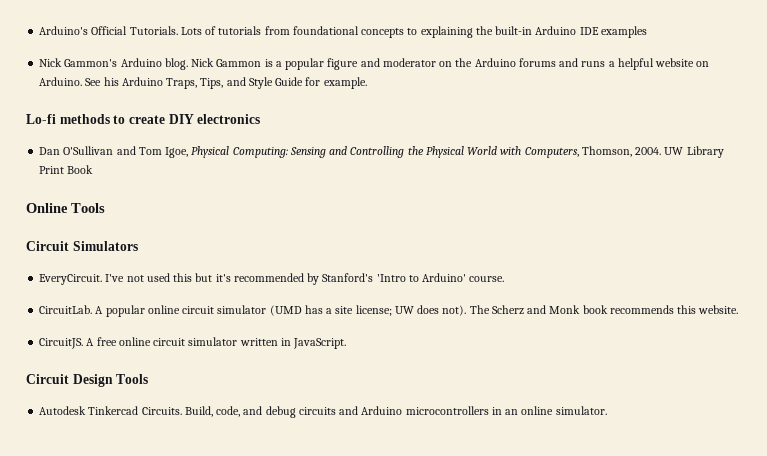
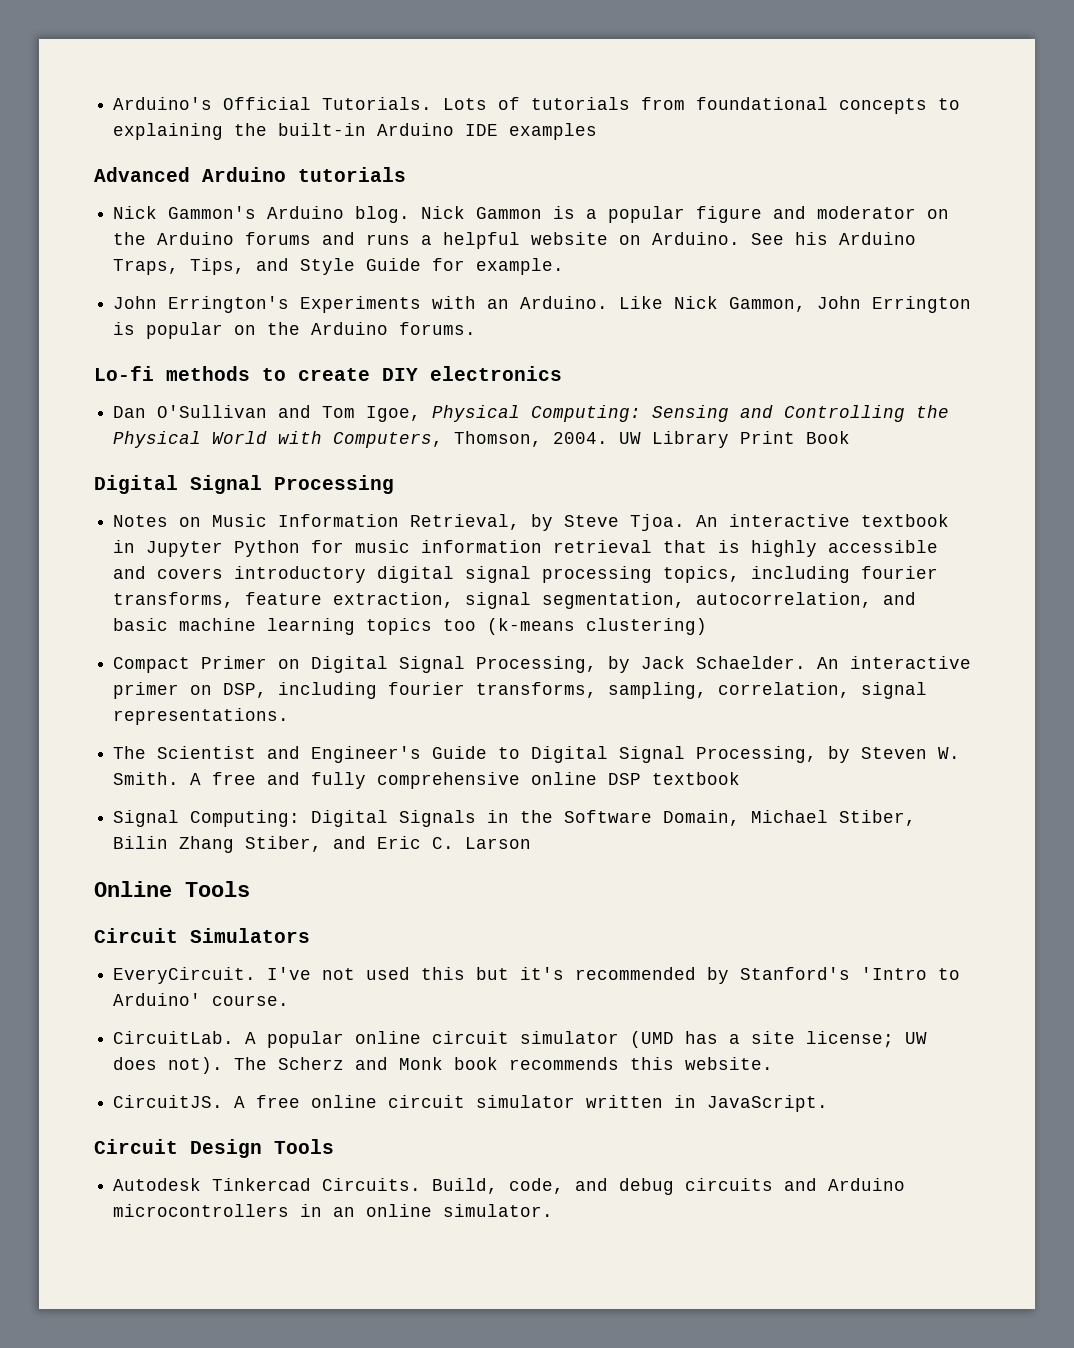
+ Advanced Arduino tutorials
+ John Errington's Experiments with an Arduino. Like Nick Gammon, John Errington is popular on the Arduino forums.
+ Digital Signal Processing
+ Notes on Music Information Retrieval, by Steve Tjoa. An interactive textbook in Jupyter Python for music information retrieval that is highly accessible and covers introductory digital signal processing topics, including fourier transforms, feature extraction, signal segmentation, autocorrelation, and basic machine learning topics too (k-means clustering)
+ Compact Primer on Digital Signal Processing, by Jack Schaelder. An interactive primer on DSP, including fourier transforms, sampling, correlation, signal representations.
+ The Scientist and Engineer's Guide to Digital Signal Processing, by Steven W. Smith. A free and fully comprehensive online DSP textbook
+ Signal Computing: Digital Signals in the Software Domain, Michael Stiber, Bilin Zhang Stiber, and Eric C. Larson

